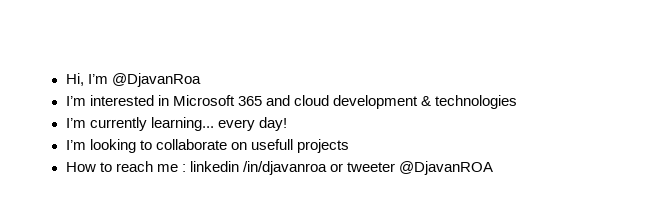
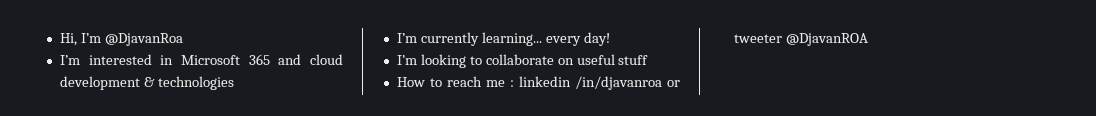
- I’m looking to collaborate on usefull projects
+ I’m looking to collaborate on useful stuff

